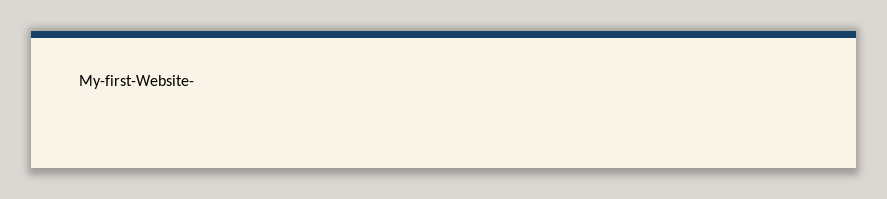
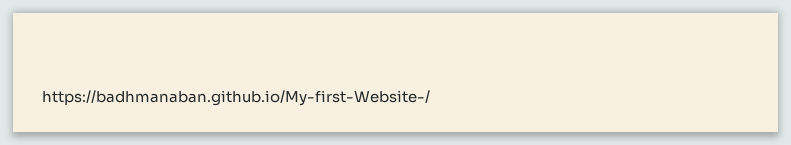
- My-first-Website-
+ https://badhmanaban.github.io/My-first-Website-/

